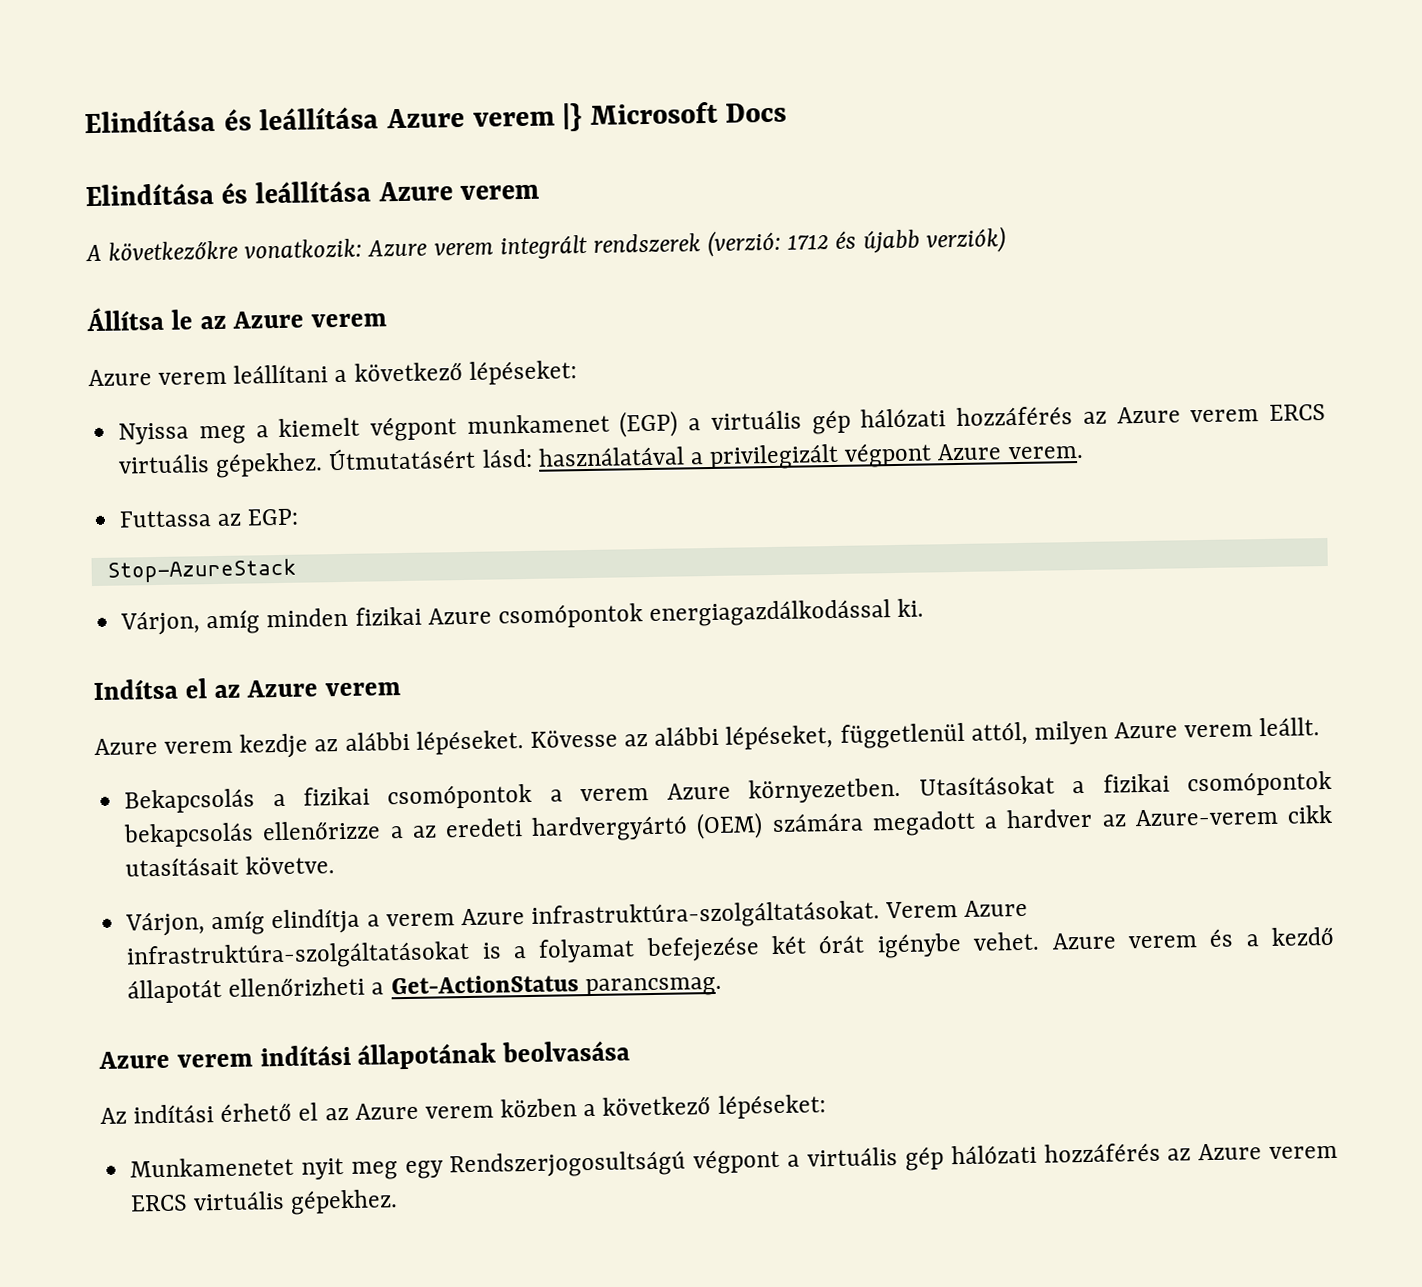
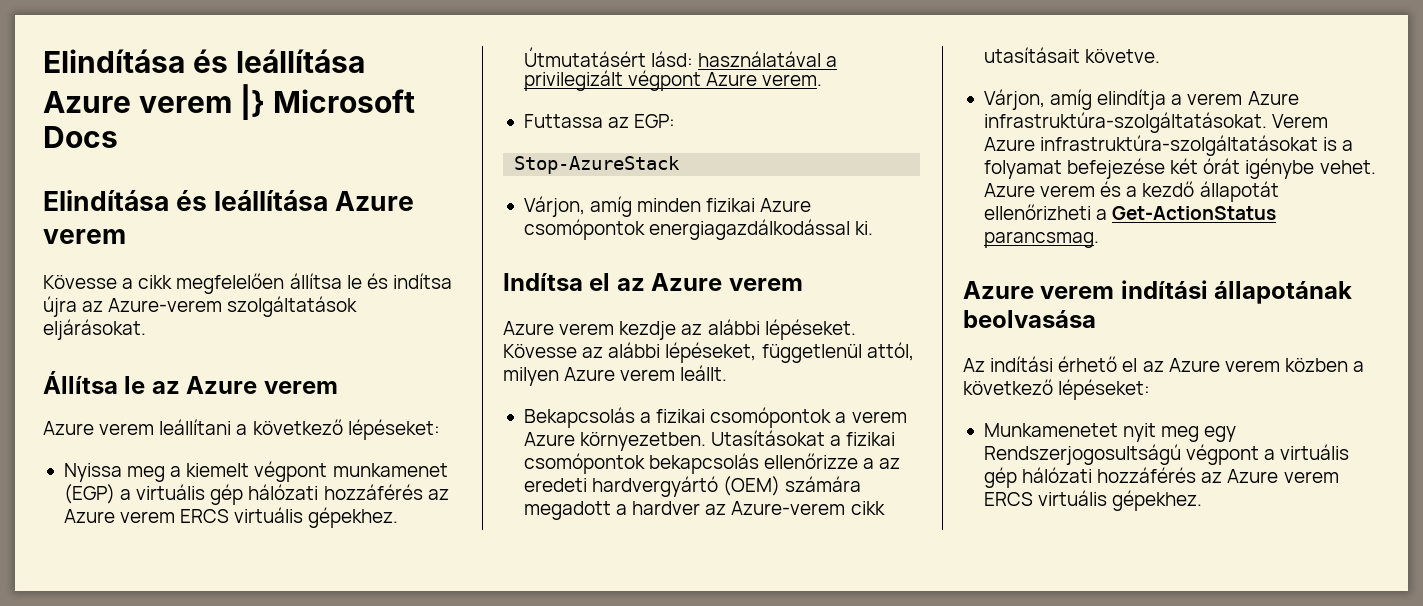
- A következőkre vonatkozik: Azure verem integrált rendszerek (verzió: 1712 és újabb verziók)
+ Kövesse a cikk megfelelően állítsa le és indítsa újra az Azure-verem szolgáltatások eljárásokat.

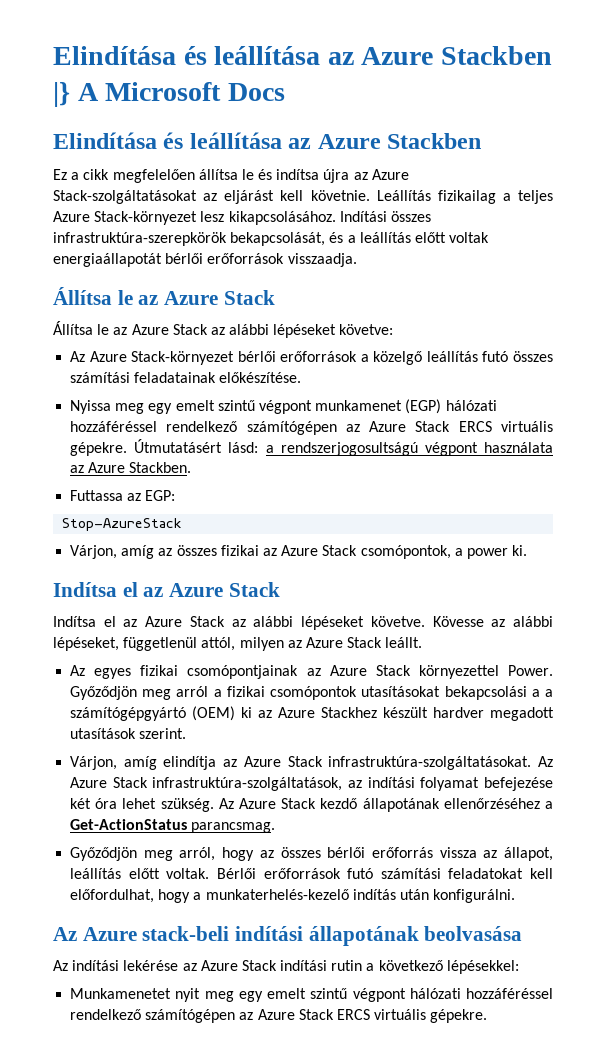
- Elindítása és leállítása Azure verem |} Microsoft Docs
- Elindítása és leállítása Azure verem
- Kövesse a cikk megfelelően állítsa le és indítsa újra az Azure-verem szolgáltatások eljárásokat.
- Állítsa le az Azure verem
- Azure verem leállítani a következő lépéseket:
- Nyissa meg a kiemelt végpont munkamenet (EGP) a virtuális gép hálózati hozzáférés az Azure verem ERCS virtuális gépekhez.
+ Elindítása és leállítása az Azure Stackben |} A Microsoft Docs
+ Elindítása és leállítása az Azure Stackben
+ Ez a cikk megfelelően állítsa le és indítsa újra az Azure Stack-szolgáltatásokat az eljárást kell követnie. Leállítás fizikailag a teljes Azure Stack-környezet lesz kikapcsolásához. Indítási összes infrastruktúra-szerepkörök bekapcsolását, és a leállítás előtt voltak energiaállapotát bérlői erőforrások visszaadja.
+ Állítsa le az Azure Stack
+ Állítsa le az Azure Stack az alábbi lépéseket követve:
+ Az Azure Stack-környezet bérlői erőforrások a közelgő leállítás futó összes számítási feladatainak előkészítése.
+ Nyissa meg egy emelt szintű végpont munkamenet (EGP) hálózati hozzáféréssel rendelkező számítógépen az Azure Stack ERCS virtuális gépekre.
- Útmutatásért lásd: használatával a privilegizált végpont Azure verem.
+ Útmutatásért lásd: a rendszerjogosultságú végpont használata az Azure Stackben.
- Várjon, amíg minden fizikai Azure csomópontok energiagazdálkodással ki.
- Indítsa el az Azure verem
- Azure verem kezdje az alábbi lépéseket.
+ Várjon, amíg az összes fizikai az Azure Stack csomópontok, a power ki.
+ Indítsa el az Azure Stack
+ Indítsa el az Azure Stack az alábbi lépéseket követve.
- Kövesse az alábbi lépéseket, függetlenül attól, milyen Azure verem leállt.
- Bekapcsolás a fizikai csomópontok a verem Azure környezetben. Utasításokat a fizikai csomópontok bekapcsolás ellenőrizze a az eredeti hardvergyártó (OEM) számára megadott a hardver az Azure-verem cikk utasításait követve.
- Várjon, amíg elindítja a verem Azure infrastruktúra-szolgáltatásokat. Verem Azure infrastruktúra-szolgáltatásokat is a folyamat befejezése két órát igénybe vehet. Azure verem és a kezdő állapotát ellenőrizheti a Get-ActionStatus parancsmag.
- Azure verem indítási állapotának beolvasása
+ Kövesse az alábbi lépéseket, függetlenül attól, milyen az Azure Stack leállt.
+ Az egyes fizikai csomópontjainak az Azure Stack környezettel Power. Győződjön meg arról a fizikai csomópontok utasításokat bekapcsolási a a számítógépgyártó (OEM) ki az Azure Stackhez készült hardver megadott utasítások szerint.
+ Várjon, amíg elindítja az Azure Stack infrastruktúra-szolgáltatásokat. Az Azure Stack infrastruktúra-szolgáltatások, az indítási folyamat befejezése két óra lehet szükség. Az Azure Stack kezdő állapotának ellenőrzéséhez a Get-ActionStatus parancsmag.
+ Győződjön meg arról, hogy az összes bérlői erőforrás vissza az állapot, leállítás előtt voltak. Bérlői erőforrások futó számítási feladatokat kell előfordulhat, hogy a munkaterhelés-kezelő indítás után konfigurálni.
+ Az Azure stack-beli indítási állapotának beolvasása
- Az indítási érhető el az Azure verem közben a következő lépéseket:
+ Az indítási lekérése az Azure Stack indítási rutin a következő lépésekkel:
- Munkamenetet nyit meg egy Rendszerjogosultságú végpont a virtuális gép hálózati hozzáférés az Azure verem ERCS virtuális gépekhez.
+ Munkamenetet nyit meg egy emelt szintű végpont hálózati hozzáféréssel rendelkező számítógépen az Azure Stack ERCS virtuális gépekre.

